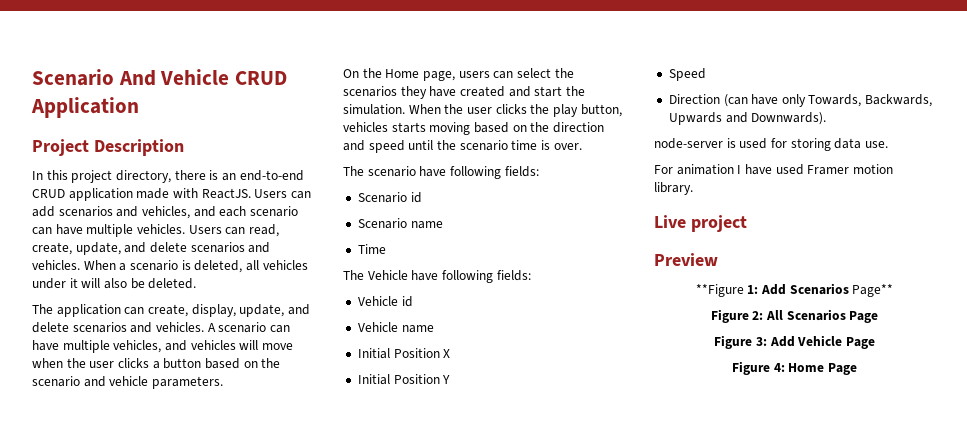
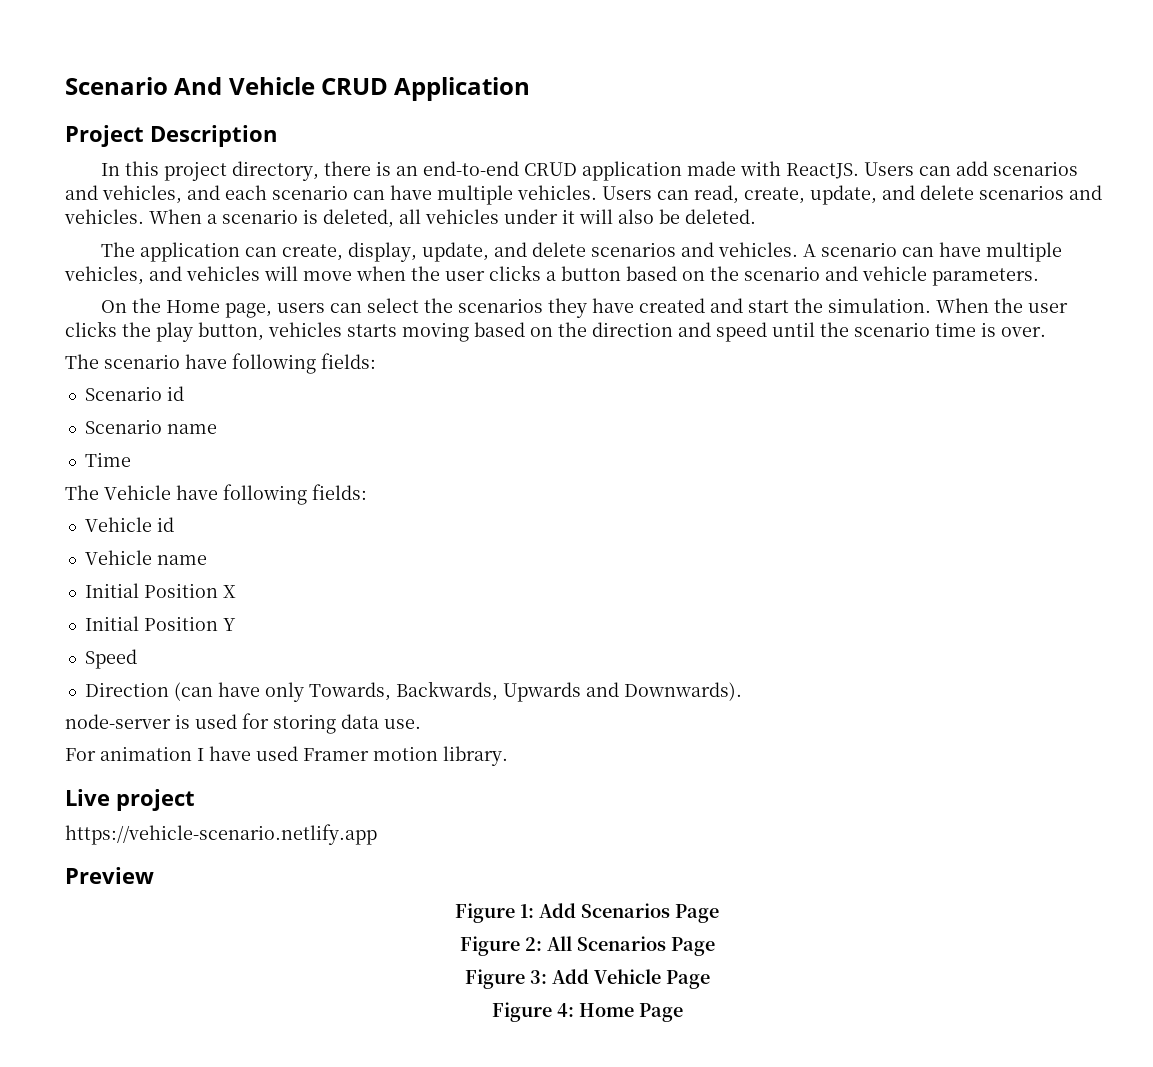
+ https://vehicle-scenario.netlify.app
- **Figure 1: Add Scenarios Page**
+ Figure 1: Add Scenarios Page

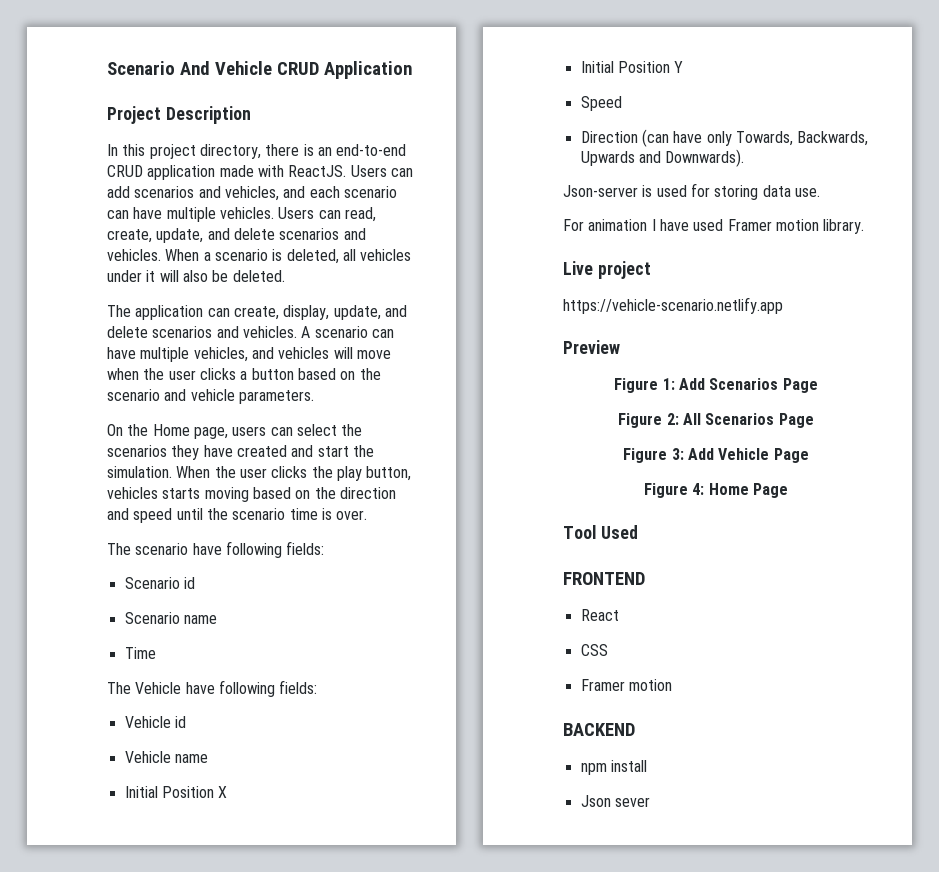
- node-server is used for storing data use.
+ Json-server is used for storing data use.
+ Tool Used
+ FRONTEND
+ React
+ CSS
+ Framer motion
+ BACKEND
+ npm install
+ Json sever

